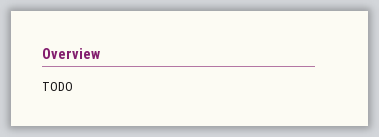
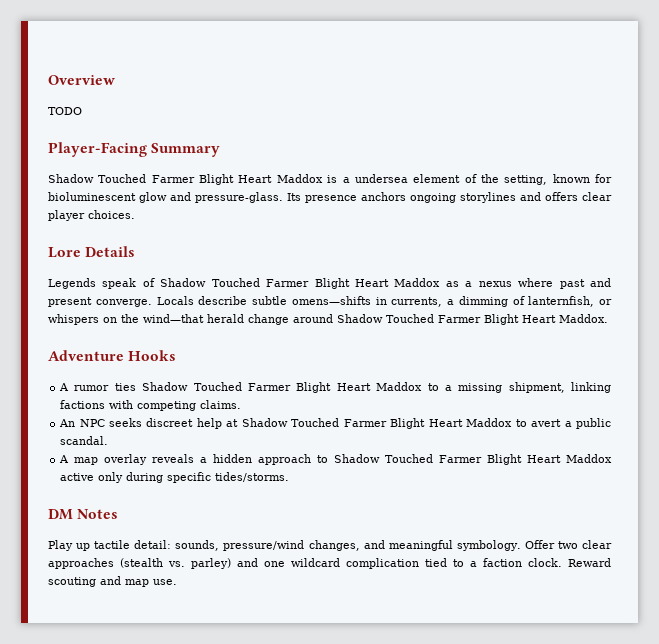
+ Player-Facing Summary
+ Shadow Touched Farmer Blight Heart Maddox is a undersea element of the setting, known for bioluminescent glow and pressure-glass. Its presence anchors ongoing storylines and offers clear player choices.
+ Lore Details
+ Legends speak of Shadow Touched Farmer Blight Heart Maddox as a nexus where past and present converge. Locals describe subtle omens—shifts in currents, a dimming of lanternfish, or whispers on the wind—that herald change around Shadow Touched Farmer Blight Heart Maddox.
+ Adventure Hooks
+ A rumor ties Shadow Touched Farmer Blight Heart Maddox to a missing shipment, linking factions with competing claims.
+ An NPC seeks discreet help at Shadow Touched Farmer Blight Heart Maddox to avert a public scandal.
+ A map overlay reveals a hidden approach to Shadow Touched Farmer Blight Heart Maddox active only during specific tides/storms.
+ DM Notes
+ Play up tactile detail: sounds, pressure/wind changes, and meaningful symbology. Offer two clear approaches (stealth vs. parley) and one wildcard complication tied to a faction clock. Reward scouting and map use.

